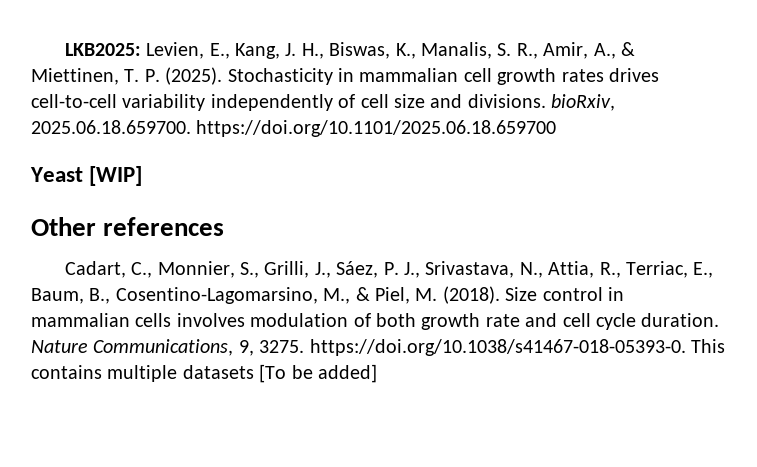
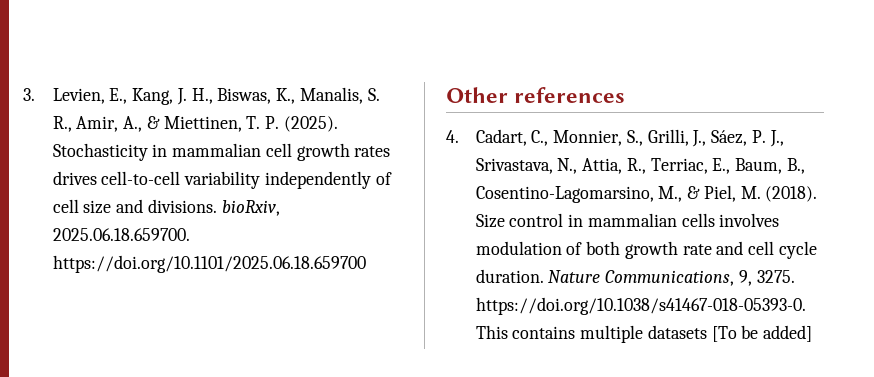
- LKB2025: Levien, E., Kang, J. H., Biswas, K., Manalis, S. R., Amir, A., & Miettinen, T. P. (2025).
+ 3. Levien, E., Kang, J. H., Biswas, K., Manalis, S. R., Amir, A., & Miettinen, T. P. (2025).
- Yeast [WIP]
- Cadart, C., Monnier, S., Grilli, J., Sáez, P. J., Srivastava, N., Attia, R., Terriac, E., Baum, B., Cosentino-Lagomarsino, M., & Piel, M. (2018).
+ 4. Cadart, C., Monnier, S., Grilli, J., Sáez, P. J., Srivastava, N., Attia, R., Terriac, E., Baum, B., Cosentino-Lagomarsino, M., & Piel, M. (2018).

